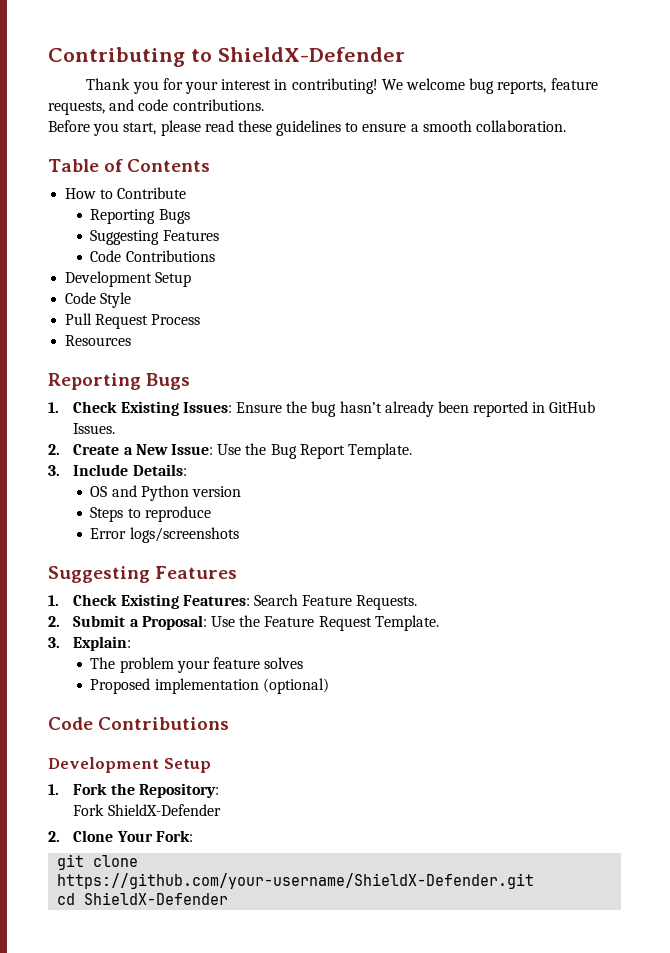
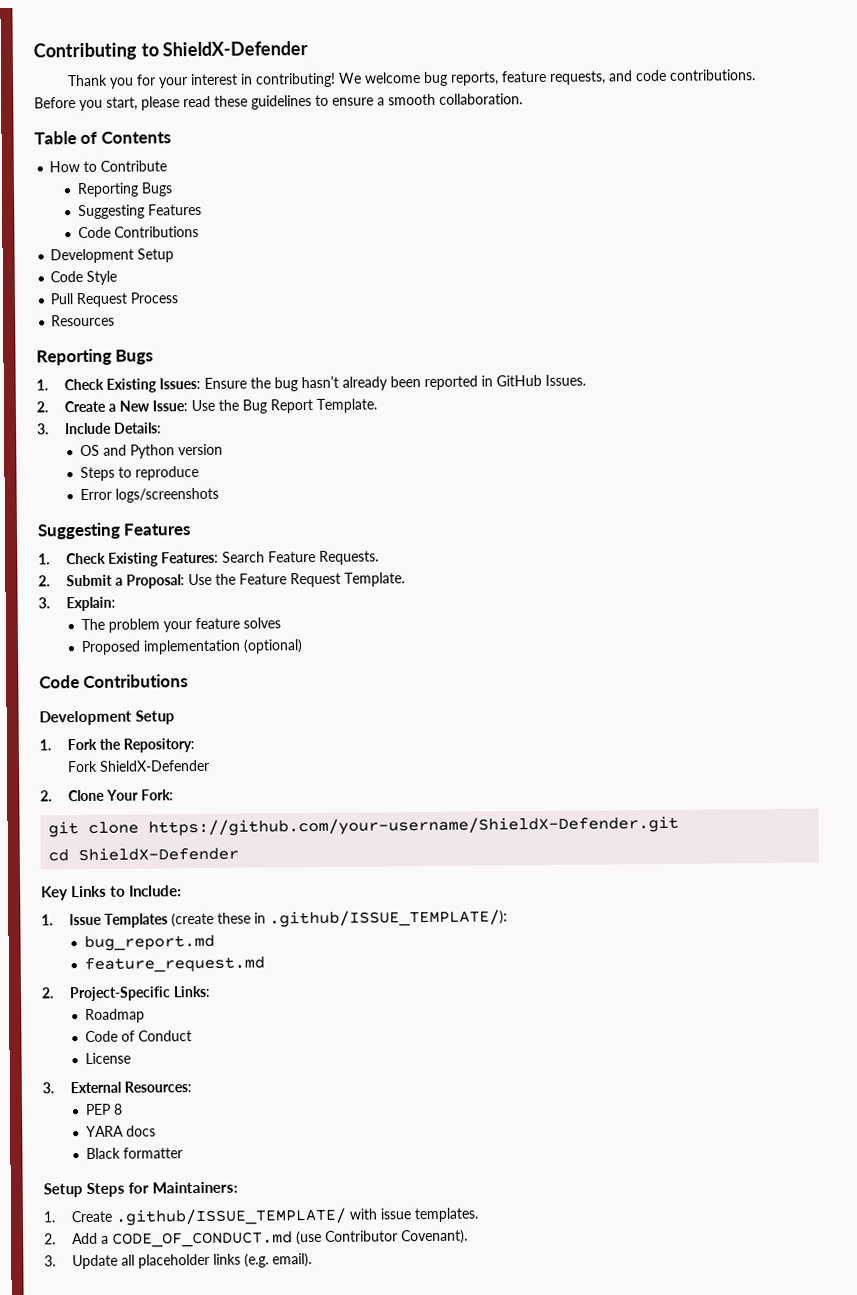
+ Key Links to Include:
+ 1. Issue Templates (create these in .github/ISSUE_TEMPLATE/):
+ bug_report.md
+ feature_request.md
+ 2. Project-Specific Links:
+ Roadmap
+ Code of Conduct
+ License
+ 3. External Resources:
+ PEP 8
+ YARA docs
+ Black formatter
+ Setup Steps for Maintainers:
+ 1. Create .github/ISSUE_TEMPLATE/ with issue templates.
+ 2. Add a CODE_OF_CONDUCT.md (use Contributor Covenant).
+ 3. Update all placeholder links (e.g. email).

